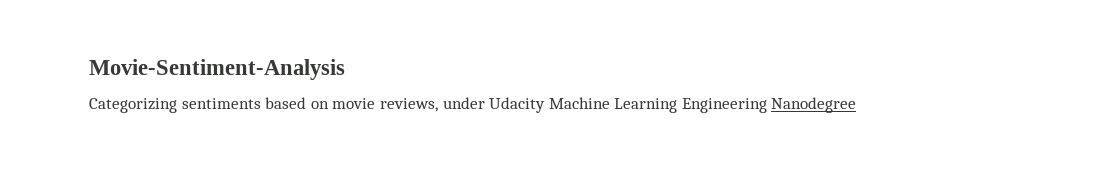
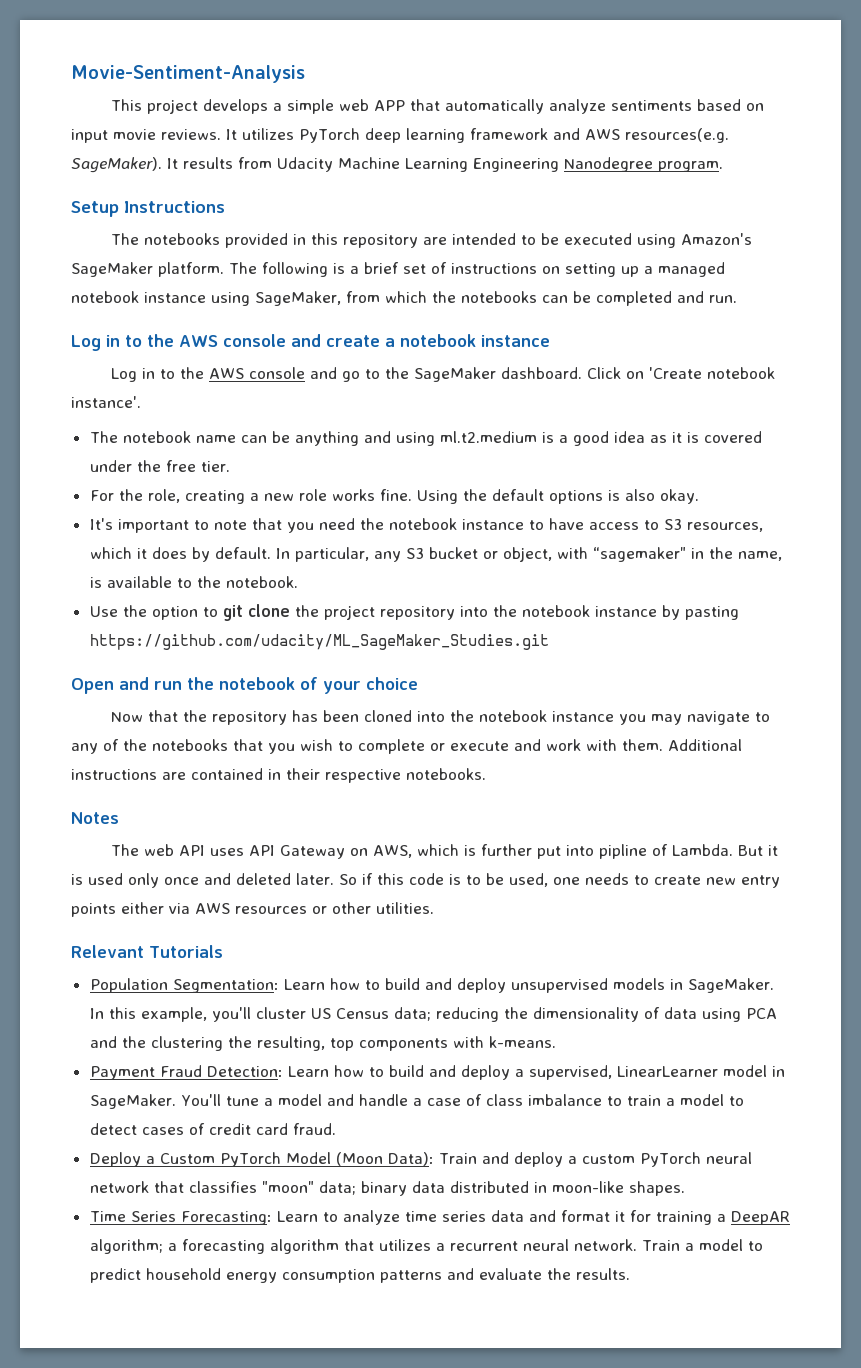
- Categorizing sentiments based on movie reviews, under Udacity Machine Learning Engineering Nanodegree
+ This project develops a simple web APP that automatically analyze sentiments based on input movie reviews. It utilizes PyTorch deep learning framework and AWS resources(e.g. SageMaker). It results from Udacity Machine Learning Engineering Nanodegree program.
+ Setup Instructions
+ The notebooks provided in this repository are intended to be executed using Amazon's SageMaker platform. The following is a brief set of instructions on setting up a managed notebook instance using SageMaker, from which the notebooks can be completed and run.
+ Log in to the AWS console and create a notebook instance
+ Log in to the AWS console and go to the SageMaker dashboard. Click on 'Create notebook instance'.
+ The notebook name can be anything and using ml.t2.medium is a good idea as it is covered under the free tier.
+ For the role, creating a new role works fine. Using the default options is also okay.
+ It's important to note that you need the notebook instance to have access to S3 resources, which it does by default. In particular, any S3 bucket or object, with “sagemaker" in the name, is available to the notebook.
+ Use the option to git clone the project repository into the notebook instance by pasting https://github.com/udacity/ML_SageMaker_Studies.git
+ Open and run the notebook of your choice
+ Now that the repository has been cloned into the notebook instance you may navigate to any of the notebooks that you wish to complete or execute and work with them. Additional instructions are contained in their respective notebooks.
+ Notes
+ The web API uses API Gateway on AWS, which is further put into pipline of Lambda. But it is used only once and deleted later. So if this code is to be used, one needs to create new entry points either via AWS resources or other utilities.
+ Relevant Tutorials
+ Population Segmentation: Learn how to build and deploy unsupervised models in SageMaker. In this example, you'll cluster US Census data; reducing the dimensionality of data using PCA and the clustering the resulting, top components with k-means.
+ Payment Fraud Detection: Learn how to build and deploy a supervised, LinearLearner model in SageMaker. You'll tune a model and handle a case of class imbalance to train a model to detect cases of credit card fraud.
+ Deploy a Custom PyTorch Model (Moon Data): Train and deploy a custom PyTorch neural network that classifies "moon" data; binary data distributed in moon-like shapes.
+ Time Series Forecasting: Learn to analyze time series data and format it for training a DeepAR algorithm; a forecasting algorithm that utilizes a recurrent neural network. Train a model to predict household energy consumption patterns and evaluate the results.

